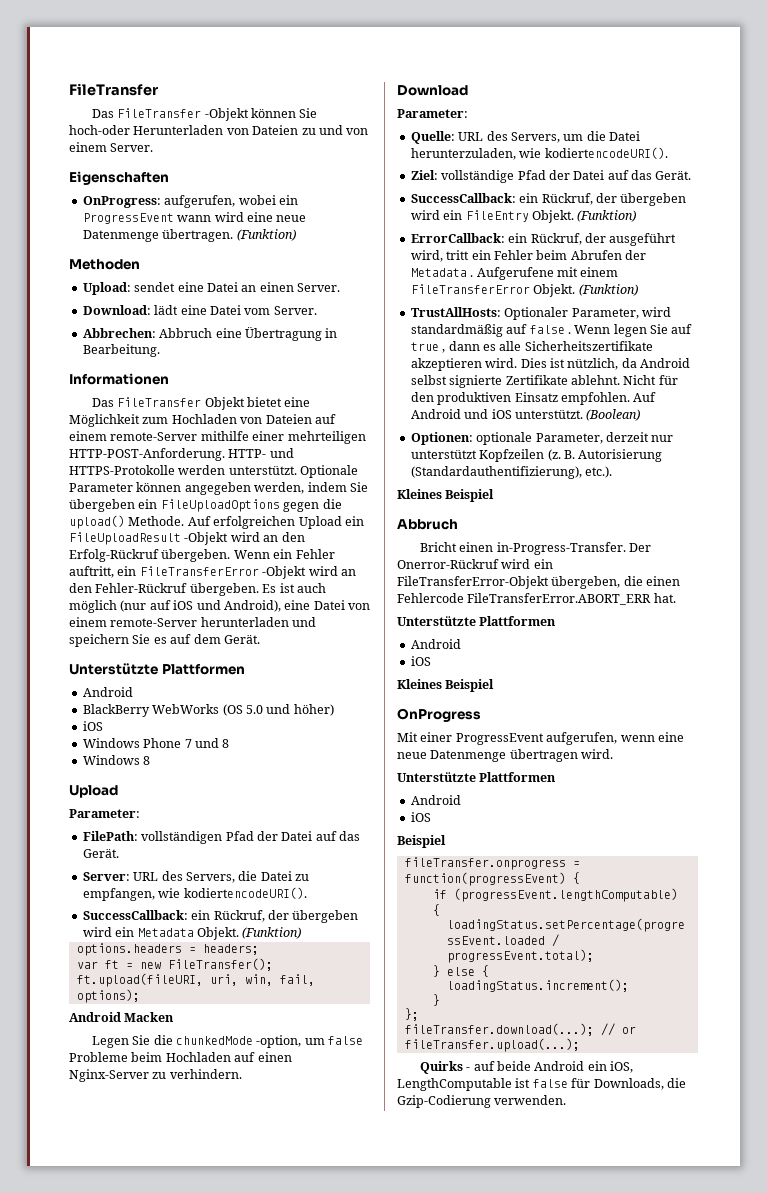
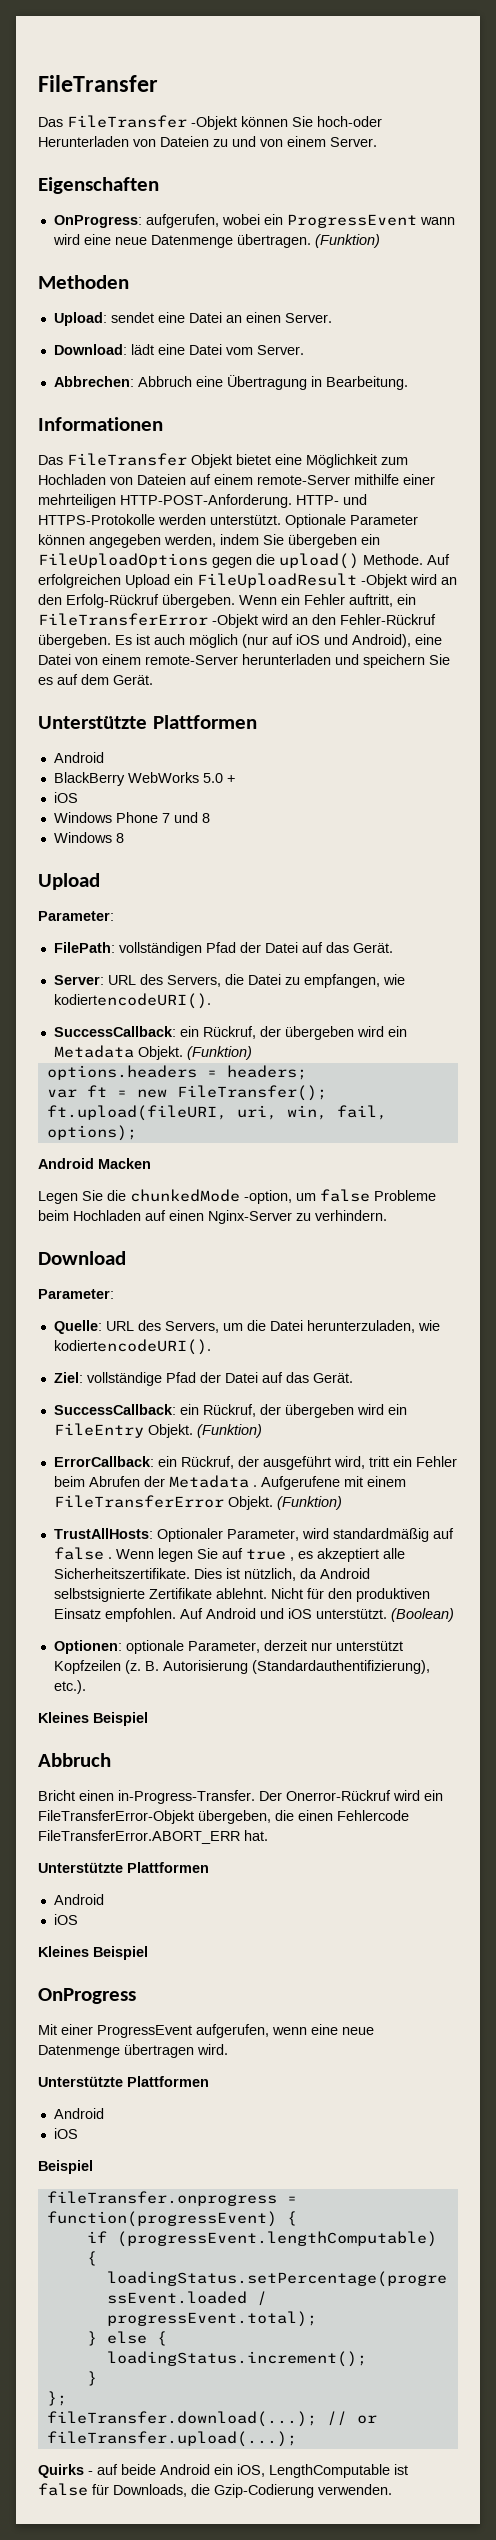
- BlackBerry WebWorks (OS 5.0 und höher)
+ BlackBerry WebWorks 5.0 +
- Wenn legen Sie auf true , dann es alle Sicherheitszertifikate akzeptieren wird.
+ Wenn legen Sie auf true , es akzeptiert alle Sicherheitszertifikate.
- Dies ist nützlich, da Android selbst signierte Zertifikate ablehnt.
+ Dies ist nützlich, da Android selbstsignierte Zertifikate ablehnt.

